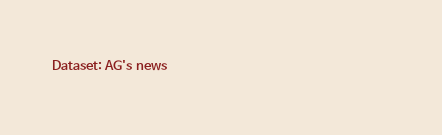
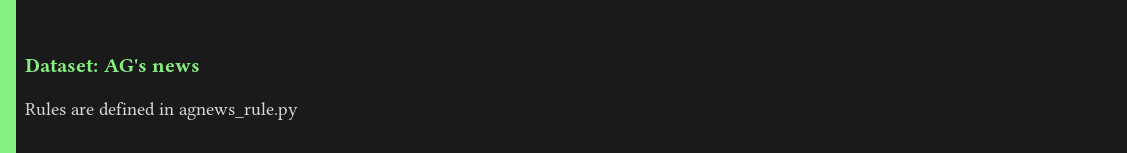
+ Rules are defined in agnews_rule.py

